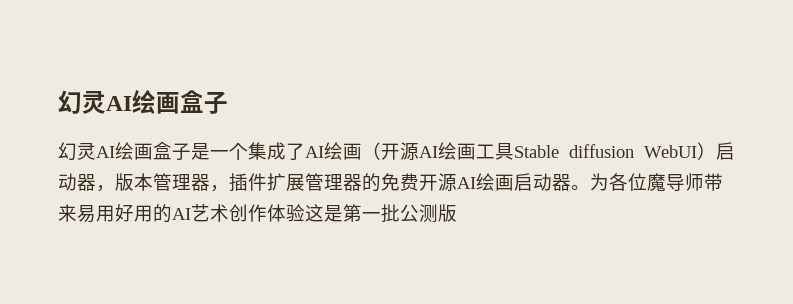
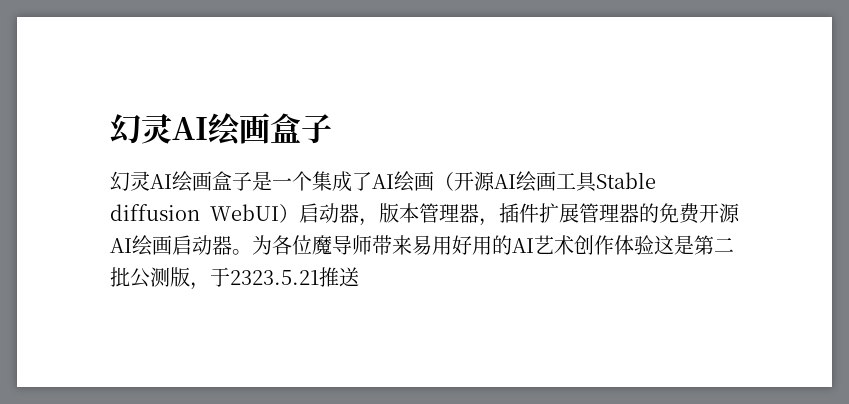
- 为各位魔导师带来易用好用的AI艺术创作体验这是第一批公测版
+ 为各位魔导师带来易用好用的AI艺术创作体验这是第二批公测版，于2323.5.21推送

